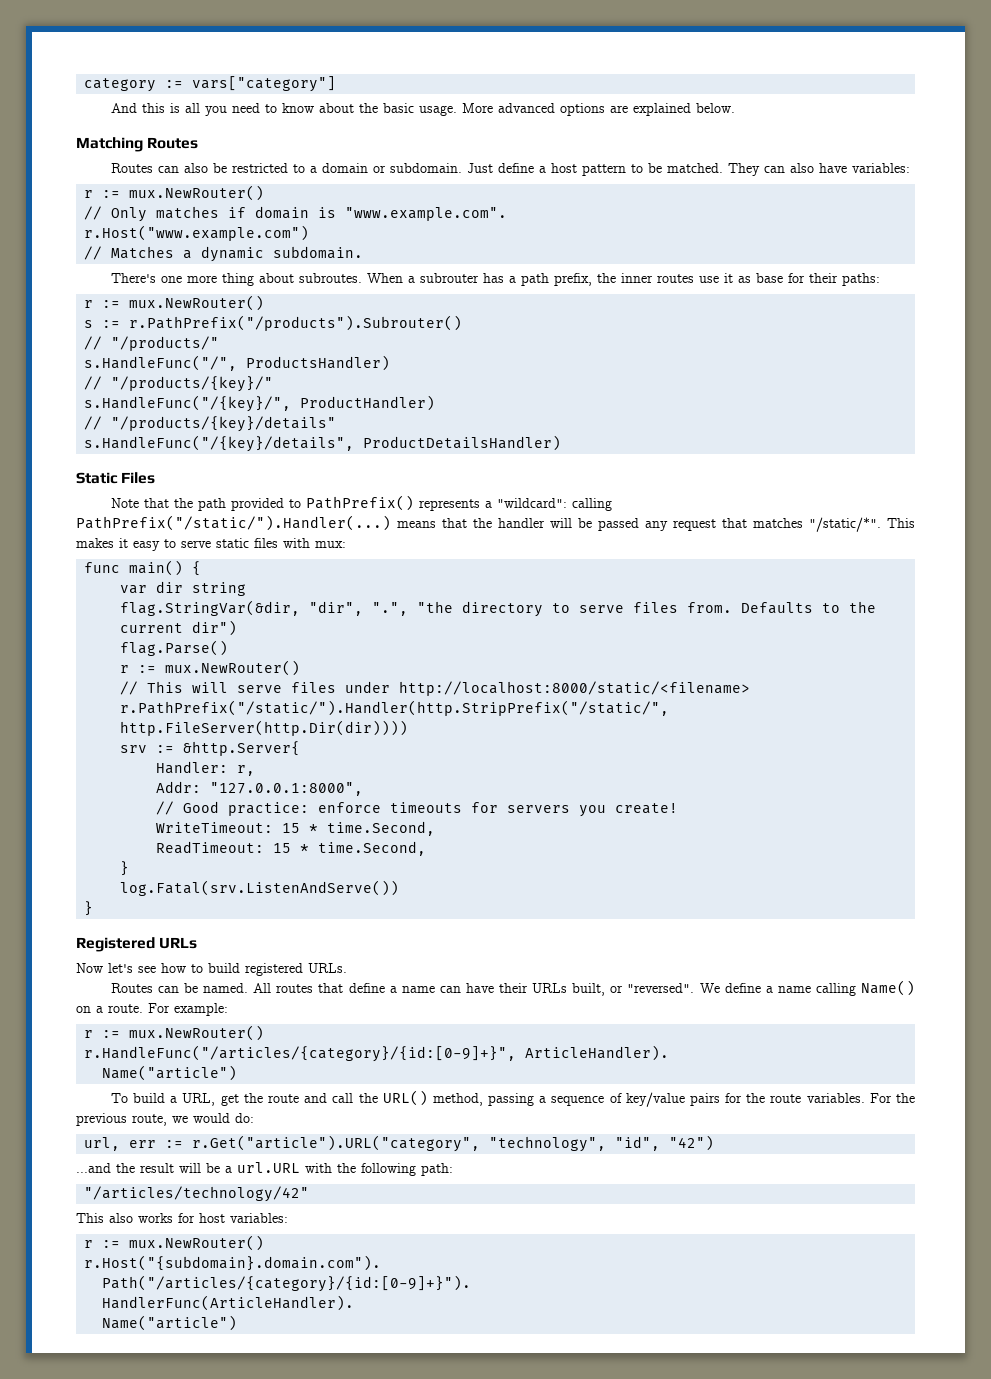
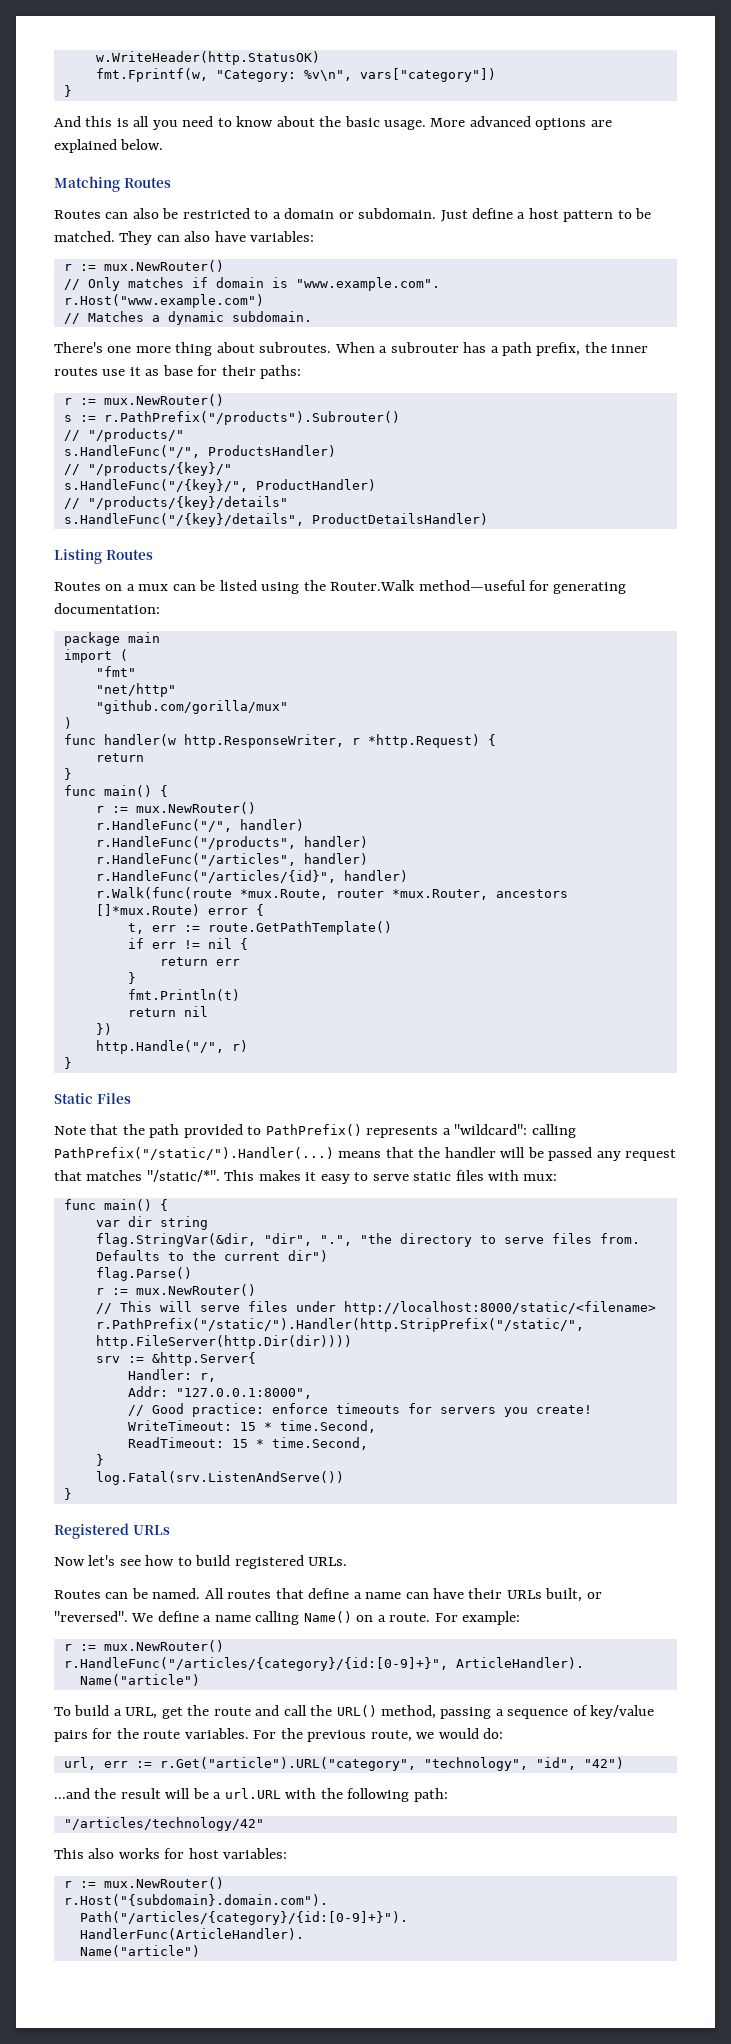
- category := vars["category"]
+ w.WriteHeader(http.StatusOK)
+ fmt.Fprintf(w, "Category: %v\n", vars["category"])
+ }
+ Listing Routes
+ Routes on a mux can be listed using the Router.Walk method—useful for generating documentation:
+ package main
+ import (
+ "fmt"
+ "net/http"
+ "github.com/gorilla/mux"
+ )
+ func handler(w http.ResponseWriter, r *http.Request) {
+ return
+ }
+ func main() {
+ r := mux.NewRouter()
+ r.HandleFunc("/", handler)
+ r.HandleFunc("/products", handler)
+ r.HandleFunc("/articles", handler)
+ r.HandleFunc("/articles/{id}", handler)
+ r.Walk(func(route *mux.Route, router *mux.Router, ancestors []*mux.Route) error {
+ t, err := route.GetPathTemplate()
+ if err != nil {
+ return err
+ }
+ fmt.Println(t)
+ return nil
+ })
+ http.Handle("/", r)
+ }

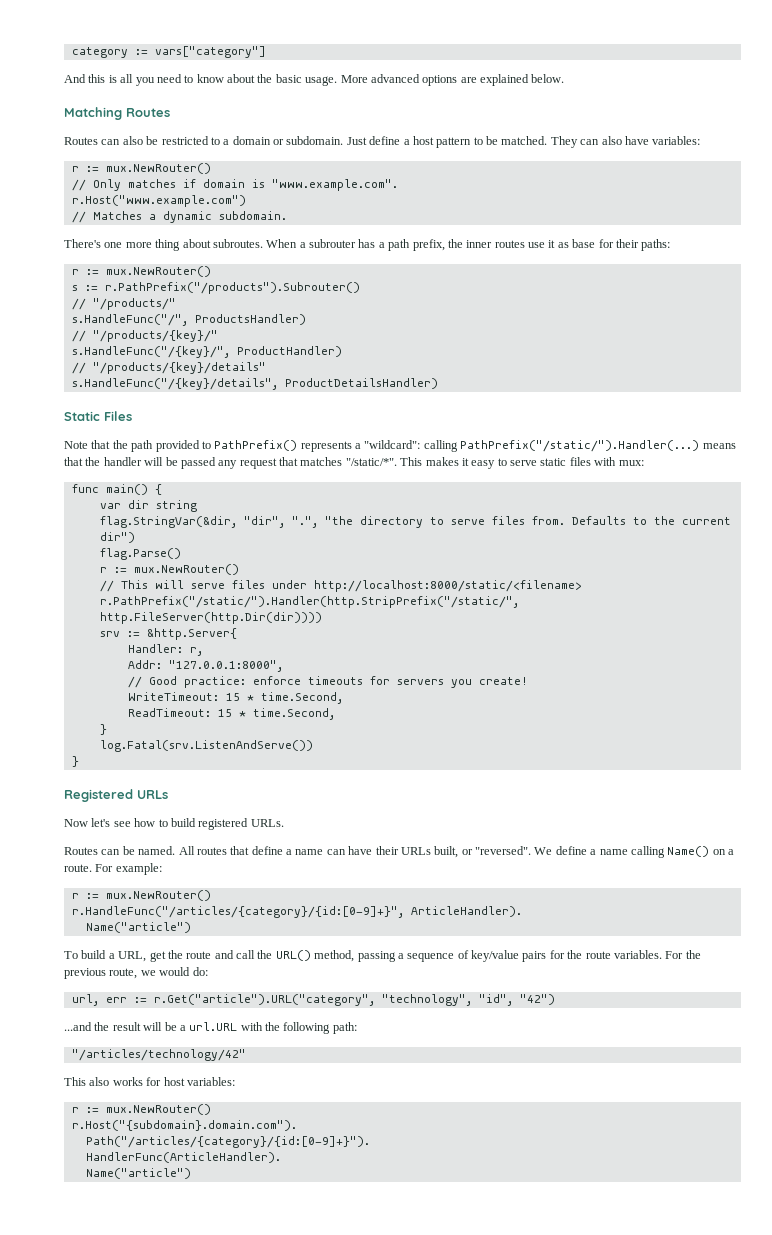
- w.WriteHeader(http.StatusOK)
- fmt.Fprintf(w, "Category: %v\n", vars["category"])
- }
+ category := vars["category"]
- Listing Routes
- Routes on a mux can be listed using the Router.Walk method—useful for generating documentation:
- package main
- import (
- "fmt"
- "net/http"
- "github.com/gorilla/mux"
- )
- func handler(w http.ResponseWriter, r *http.Request) {
- return
- }
- func main() {
- r := mux.NewRouter()
- r.HandleFunc("/", handler)
- r.HandleFunc("/products", handler)
- r.HandleFunc("/articles", handler)
- r.HandleFunc("/articles/{id}", handler)
- r.Walk(func(route *mux.Route, router *mux.Router, ancestors []*mux.Route) error {
- t, err := route.GetPathTemplate()
- if err != nil {
- return err
- }
- fmt.Println(t)
- return nil
- })
- http.Handle("/", r)
- }

